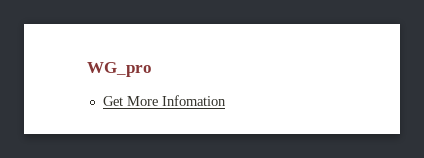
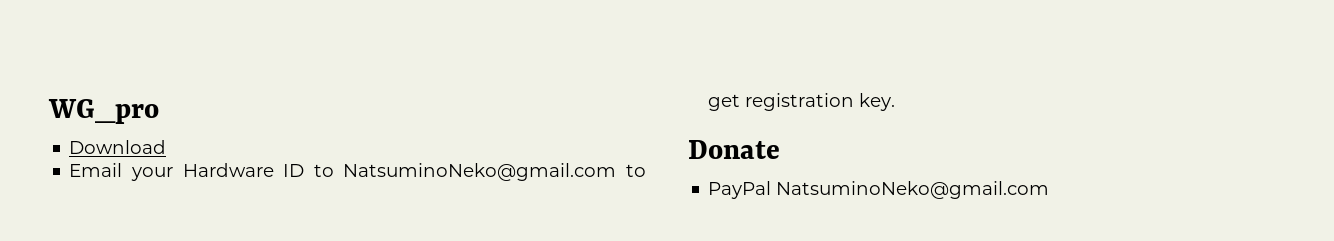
- Get More Infomation
+ Download
+ Email your Hardware ID to NatsuminoNeko@gmail.com to get registration key.
+ Donate
+ PayPal NatsuminoNeko@gmail.com

